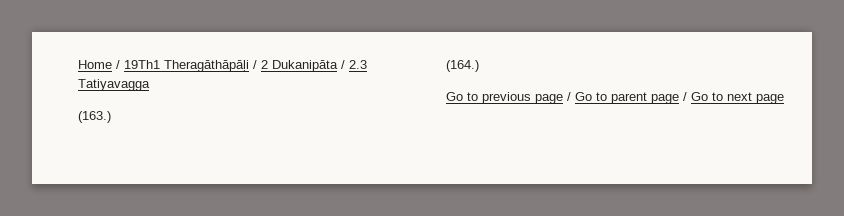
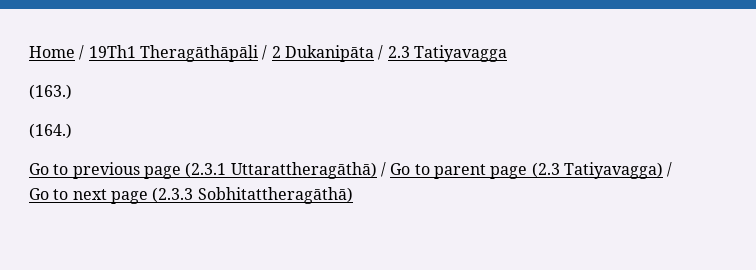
- Go to previous page / Go to parent page / Go to next page
+ Go to previous page (2.3.1 Uttarattheragāthā) / Go to parent page (2.3 Tatiyavagga) / Go to next page (2.3.3 Sobhitattheragāthā)

